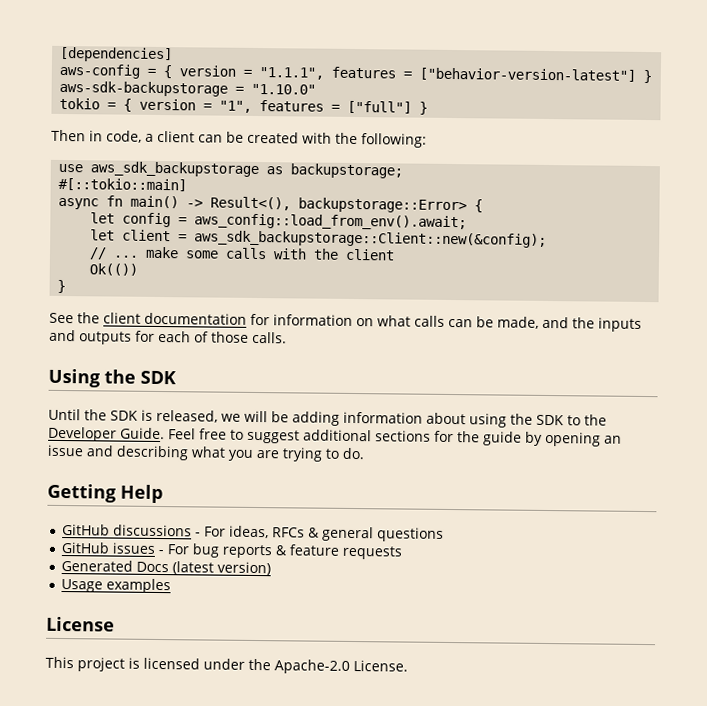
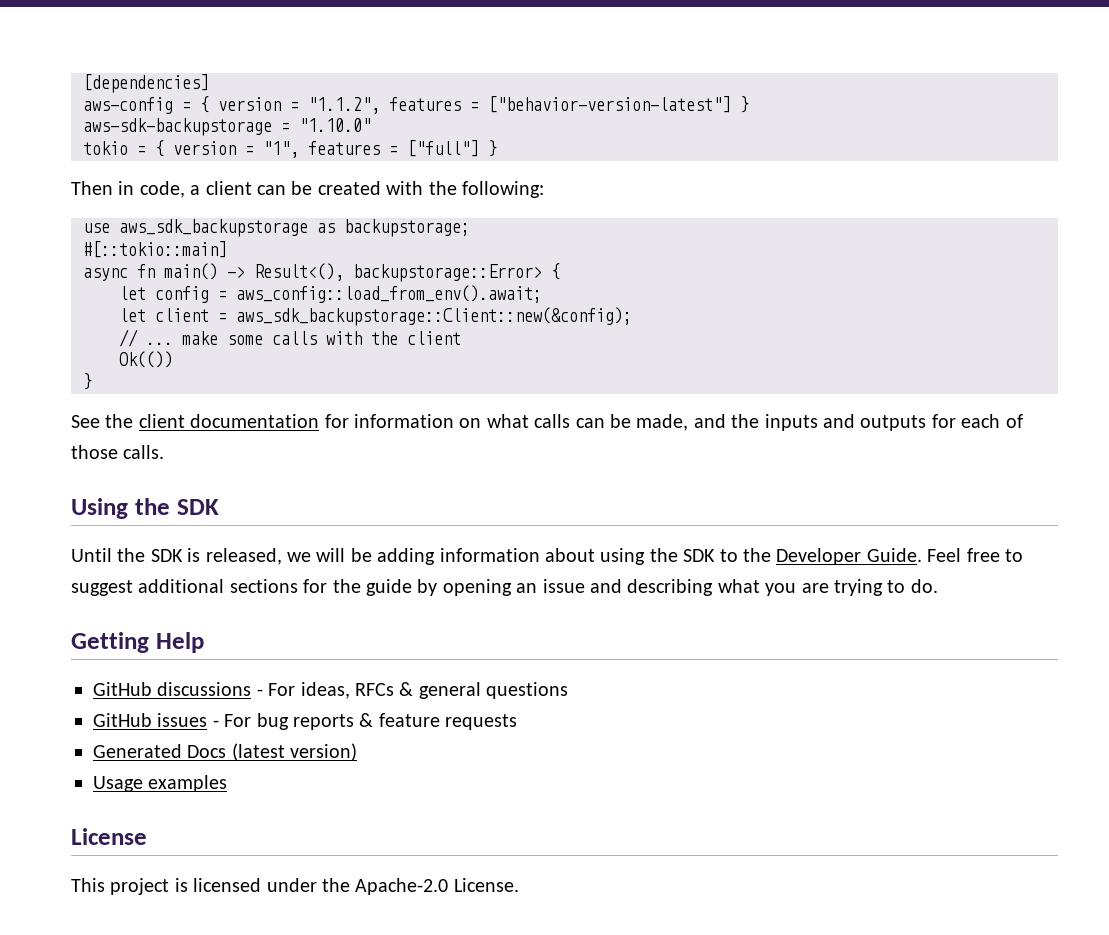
- aws-config = { version = "1.1.1", features = ["behavior-version-latest"] }
+ aws-config = { version = "1.1.2", features = ["behavior-version-latest"] }

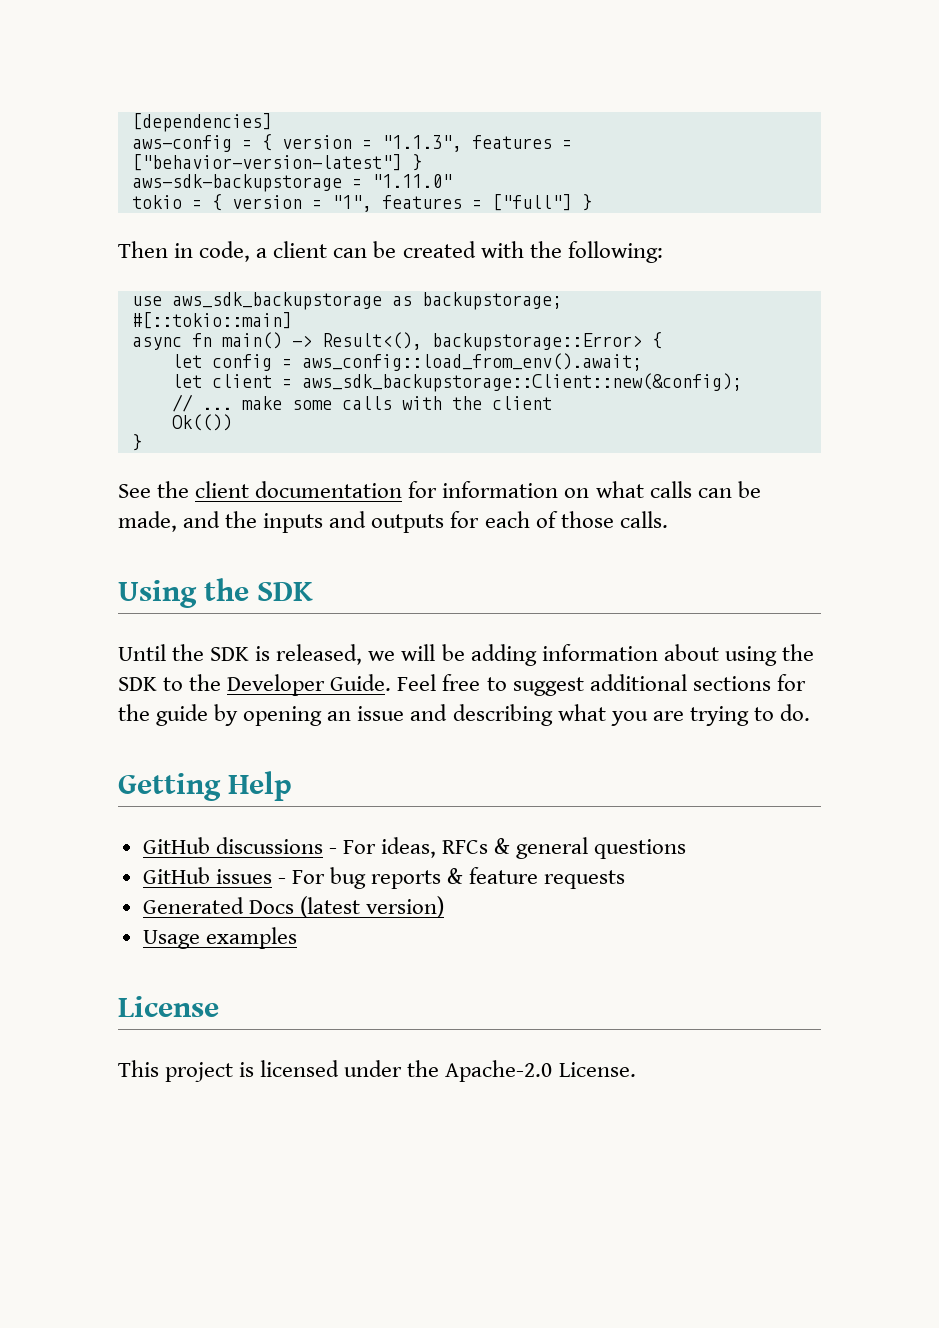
- aws-config = { version = "1.1.2", features = ["behavior-version-latest"] }
+ aws-config = { version = "1.1.3", features = ["behavior-version-latest"] }
- aws-sdk-backupstorage = "1.10.0"
+ aws-sdk-backupstorage = "1.11.0"

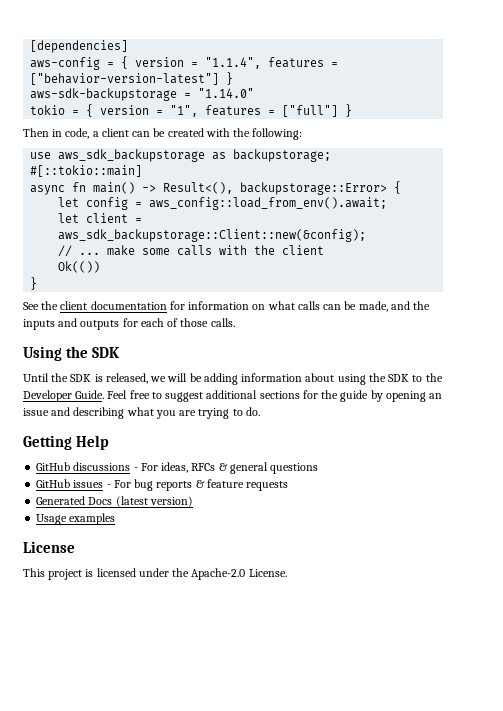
- aws-config = { version = "1.1.3", features = ["behavior-version-latest"] }
+ aws-config = { version = "1.1.4", features = ["behavior-version-latest"] }
- aws-sdk-backupstorage = "1.11.0"
+ aws-sdk-backupstorage = "1.14.0"

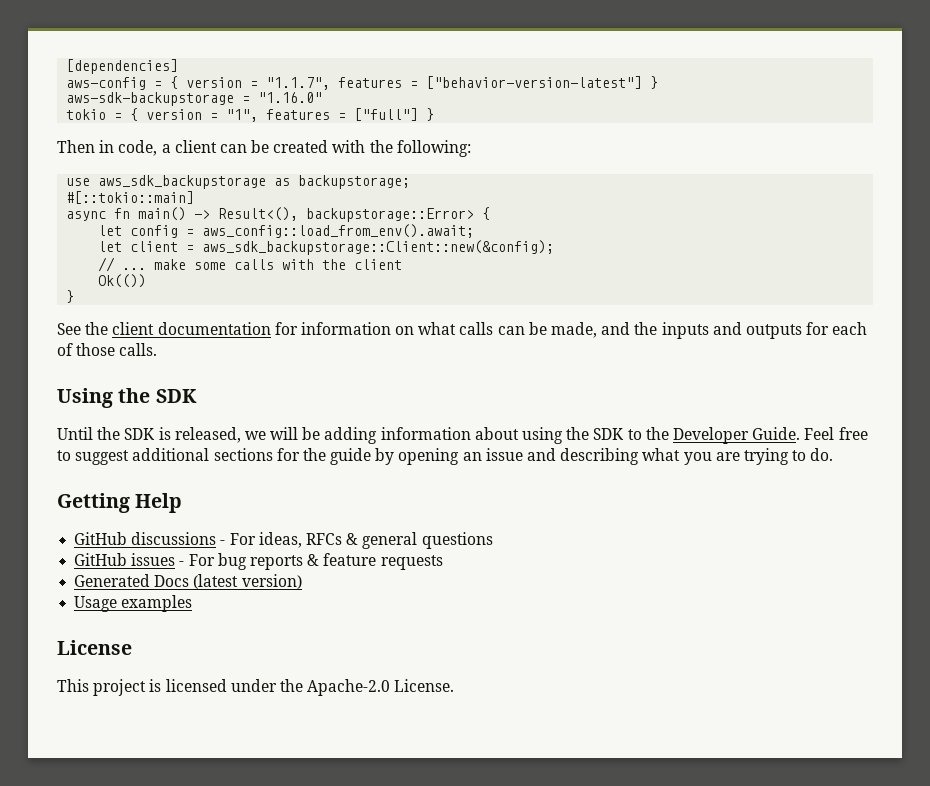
- aws-config = { version = "1.1.4", features = ["behavior-version-latest"] }
+ aws-config = { version = "1.1.7", features = ["behavior-version-latest"] }
- aws-sdk-backupstorage = "1.14.0"
+ aws-sdk-backupstorage = "1.16.0"

